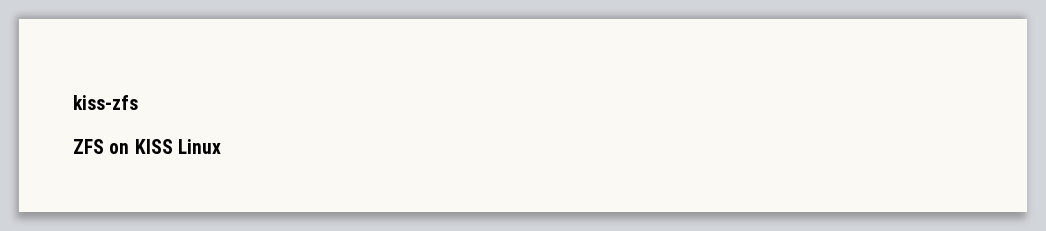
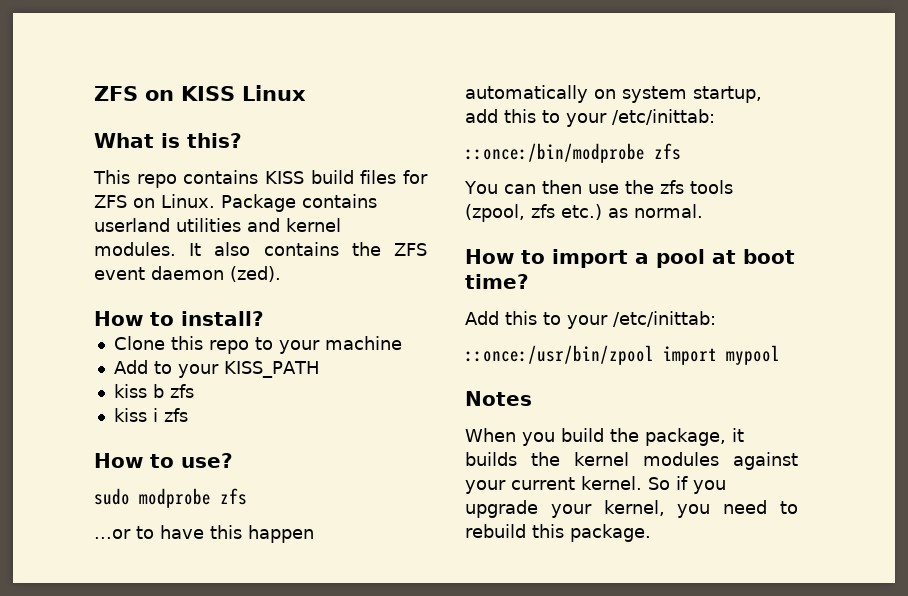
- kiss-zfs
+ What is this?
+ This repo contains KISS build files for ZFS on Linux. Package contains userland utilities and kernel modules. It also contains the ZFS event daemon (zed).
+ How to install?
+ Clone this repo to your machine
+ Add to your KISS_PATH
+ kiss b zfs
+ kiss i zfs
+ How to use?
+ sudo modprobe zfs
+ ...or to have this happen automatically on system startup, add this to your /etc/inittab:
+ ::once:/bin/modprobe zfs
+ You can then use the zfs tools (zpool, zfs etc.) as normal.
+ How to import a pool at boot time?
+ Add this to your /etc/inittab:
+ ::once:/usr/bin/zpool import mypool
+ Notes
+ When you build the package, it builds the kernel modules against your current kernel. So if you upgrade your kernel, you need to rebuild this package.

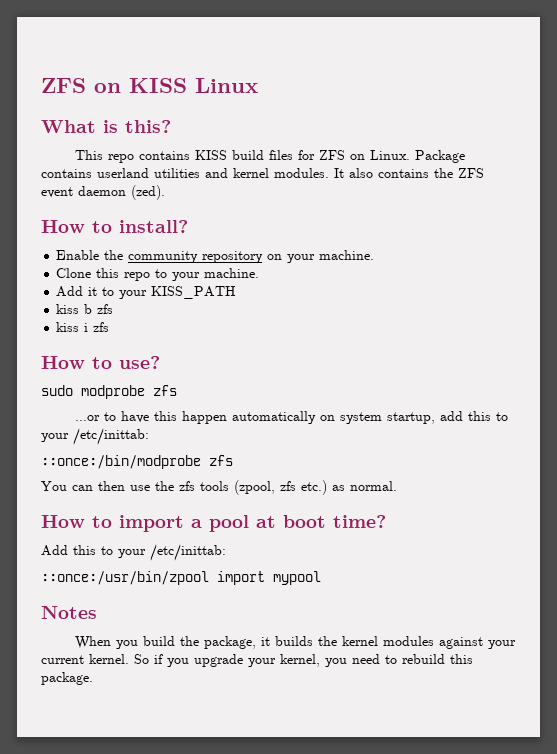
+ Enable the community repository on your machine.
- Clone this repo to your machine
- Add to your KISS_PATH
+ Clone this repo to your machine.
+ Add it to your KISS_PATH

